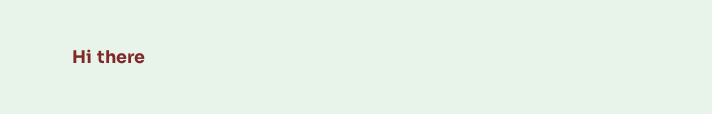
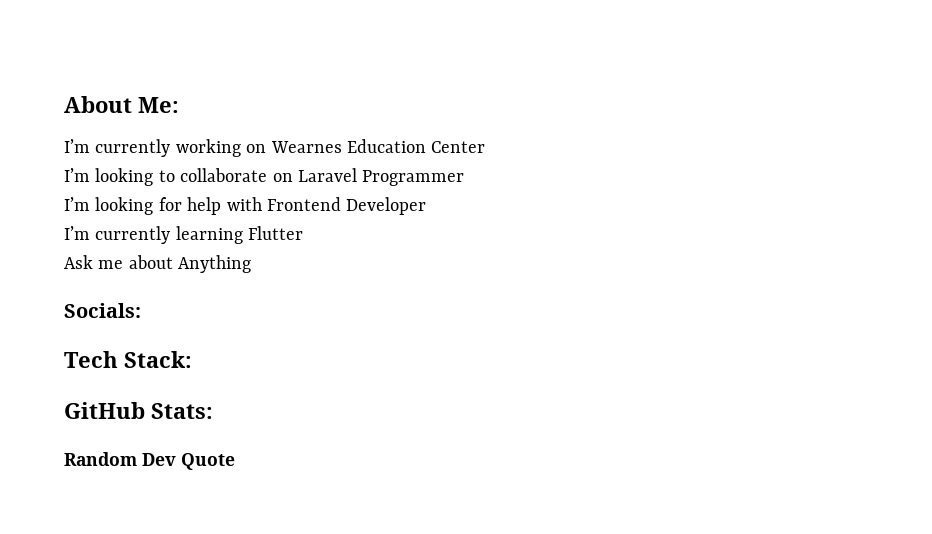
- Hi there
+ About Me:
+ I’m currently working on Wearnes Education Center
+ I’m looking to collaborate on Laravel Programmer
+ I’m looking for help with Frontend Developer
+ I’m currently learning Flutter
+ Ask me about Anything
+ Socials:
+ Tech Stack:
+ GitHub Stats:
+ Random Dev Quote

